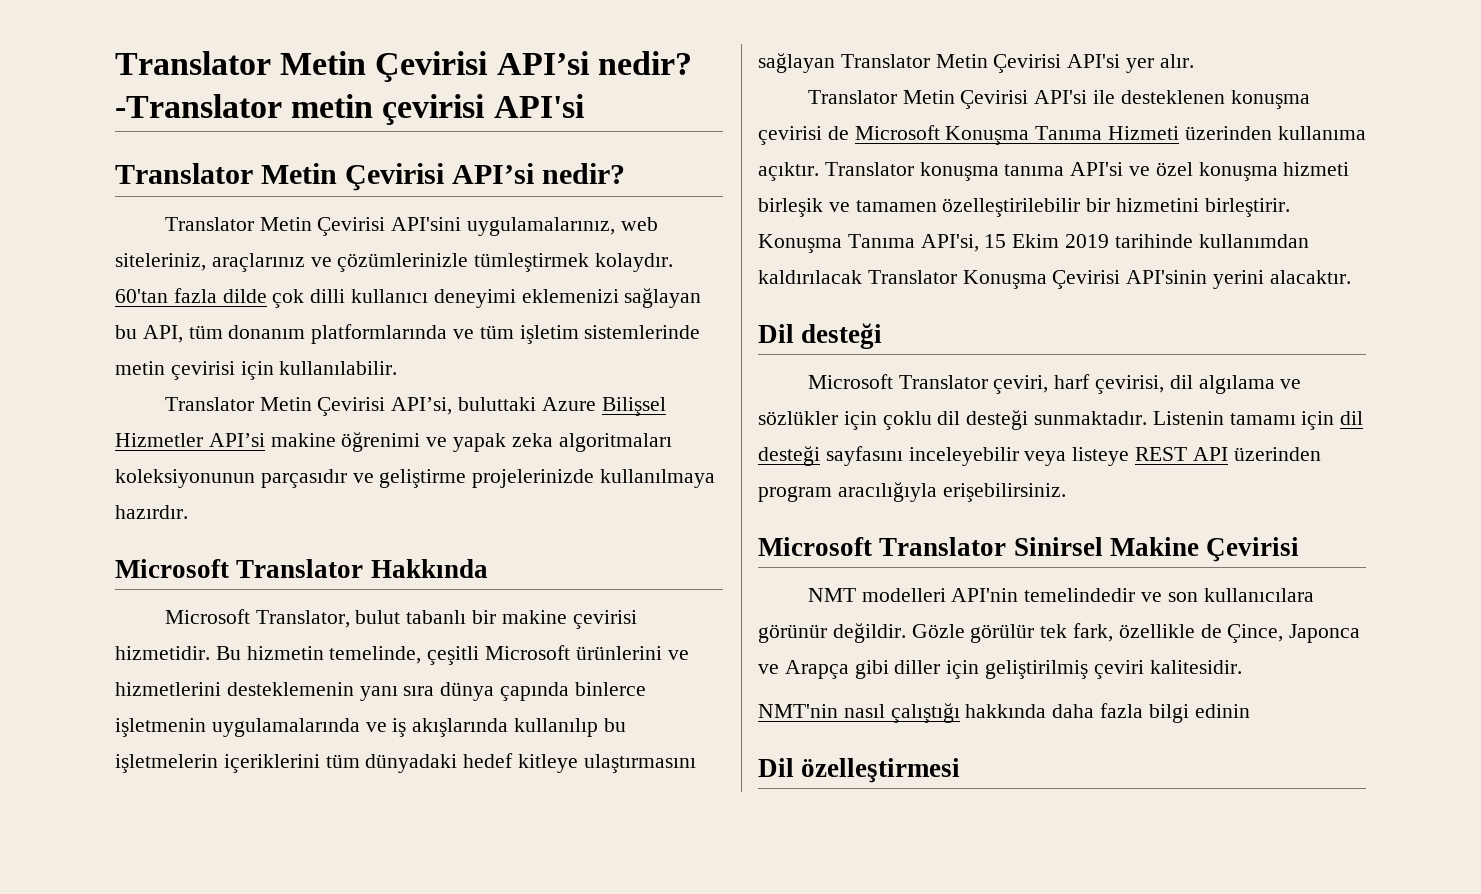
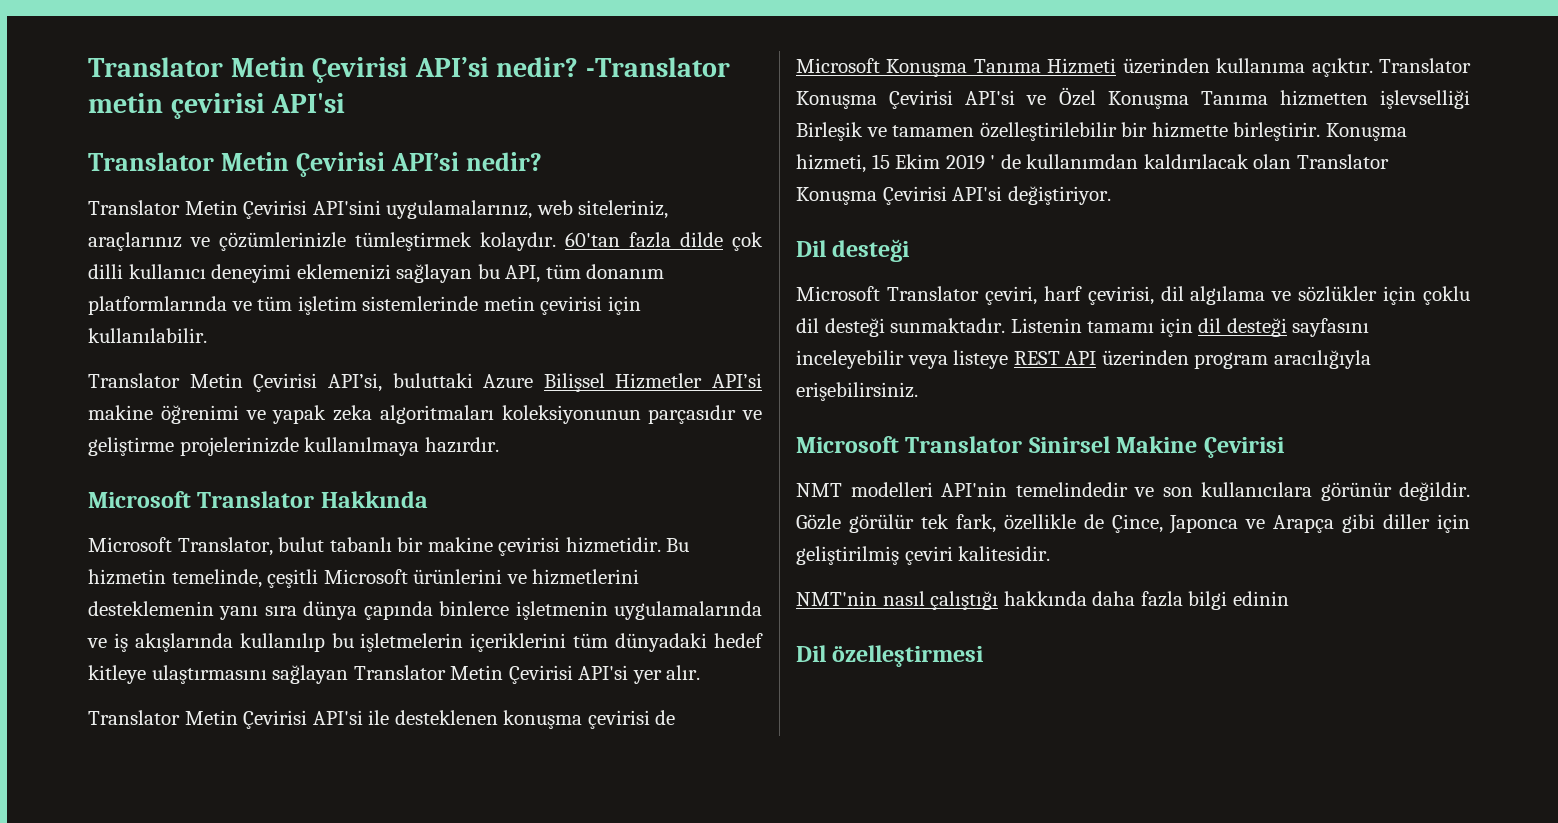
- Translator konuşma tanıma API'si ve özel konuşma hizmeti birleşik ve tamamen özelleştirilebilir bir hizmetini birleştirir.
+ Translator Konuşma Çevirisi API'si ve Özel Konuşma Tanıma hizmetten işlevselliği Birleşik ve tamamen özelleştirilebilir bir hizmette birleştirir.
- Konuşma Tanıma API'si, 15 Ekim 2019 tarihinde kullanımdan kaldırılacak Translator Konuşma Çevirisi API'sinin yerini alacaktır.
+ Konuşma hizmeti, 15 Ekim 2019 ' de kullanımdan kaldırılacak olan Translator Konuşma Çevirisi API'si değiştiriyor.

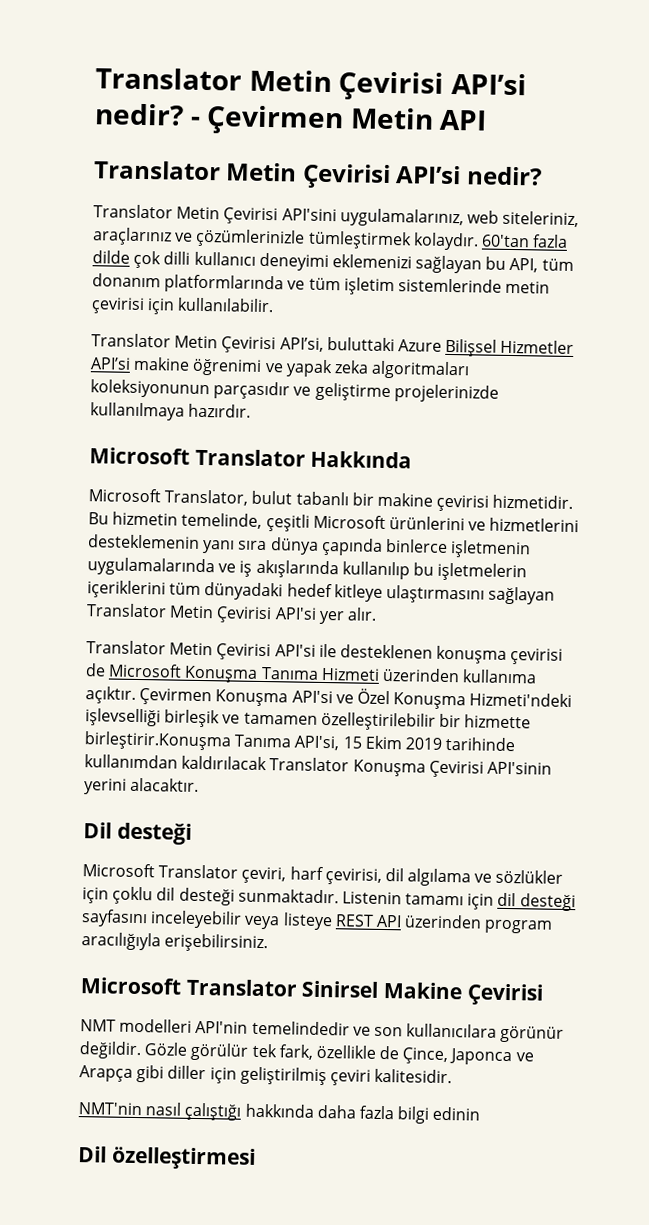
- Translator Metin Çevirisi API’si nedir? -Translator metin çevirisi API'si
+ Translator Metin Çevirisi API’si nedir? - Çevirmen Metin API
- Translator Konuşma Çevirisi API'si ve Özel Konuşma Tanıma hizmetten işlevselliği Birleşik ve tamamen özelleştirilebilir bir hizmette birleştirir. Konuşma hizmeti, 15 Ekim 2019 ' de kullanımdan kaldırılacak olan Translator Konuşma Çevirisi API'si değiştiriyor.
+ Çevirmen Konuşma API'si ve Özel Konuşma Hizmeti'ndeki işlevselliği birleşik ve tamamen özelleştirilebilir bir hizmette birleştirir.Konuşma Tanıma API'si, 15 Ekim 2019 tarihinde kullanımdan kaldırılacak Translator Konuşma Çevirisi API'sinin yerini alacaktır.

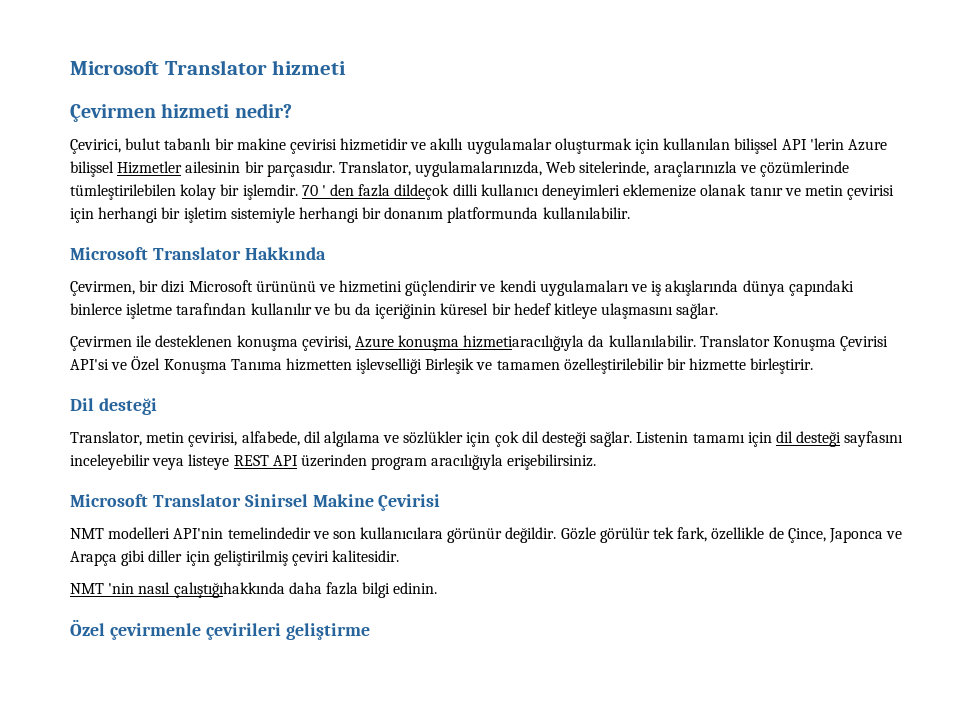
- Translator Metin Çevirisi API’si nedir? - Çevirmen Metin API
- Translator Metin Çevirisi API’si nedir?
- Translator Metin Çevirisi API'sini uygulamalarınız, web siteleriniz, araçlarınız ve çözümlerinizle tümleştirmek kolaydır. 60'tan fazla dilde çok dilli kullanıcı deneyimi eklemenizi sağlayan bu API, tüm donanım platformlarında ve tüm işletim sistemlerinde metin çevirisi için kullanılabilir.
- Translator Metin Çevirisi API’si, buluttaki Azure Bilişsel Hizmetler API’si makine öğrenimi ve yapak zeka algoritmaları koleksiyonunun parçasıdır ve geliştirme projelerinizde kullanılmaya hazırdır.
+ Microsoft Translator hizmeti
+ Çevirmen hizmeti nedir?
+ Çevirici, bulut tabanlı bir makine çevirisi hizmetidir ve akıllı uygulamalar oluşturmak için kullanılan bilişsel API 'lerin Azure bilişsel Hizmetler ailesinin bir parçasıdır. Translator, uygulamalarınızda, Web sitelerinde, araçlarınızla ve çözümlerinde tümleştirilebilen kolay bir işlemdir. 70 ' den fazla dildeçok dilli kullanıcı deneyimleri eklemenize olanak tanır ve metin çevirisi için herhangi bir işletim sistemiyle herhangi bir donanım platformunda kullanılabilir.
  Microsoft Translator Hakkında
- Microsoft Translator, bulut tabanlı bir makine çevirisi hizmetidir. Bu hizmetin temelinde, çeşitli Microsoft ürünlerini ve hizmetlerini desteklemenin yanı sıra dünya çapında binlerce işletmenin uygulamalarında ve iş akışlarında kullanılıp bu işletmelerin içeriklerini tüm dünyadaki hedef kitleye ulaştırmasını sağlayan Translator Metin Çevirisi API'si yer alır.
- Translator Metin Çevirisi API'si ile desteklenen konuşma çevirisi de Microsoft Konuşma Tanıma Hizmeti üzerinden kullanıma açıktır. Çevirmen Konuşma API'si ve Özel Konuşma Hizmeti'ndeki işlevselliği birleşik ve tamamen özelleştirilebilir bir hizmette birleştirir.Konuşma Tanıma API'si, 15 Ekim 2019 tarihinde kullanımdan kaldırılacak Translator Konuşma Çevirisi API'sinin yerini alacaktır.
+ Çevirmen, bir dizi Microsoft ürününü ve hizmetini güçlendirir ve kendi uygulamaları ve iş akışlarında dünya çapındaki binlerce işletme tarafından kullanılır ve bu da içeriğinin küresel bir hedef kitleye ulaşmasını sağlar.
+ Çevirmen ile desteklenen konuşma çevirisi, Azure konuşma hizmetiaracılığıyla da kullanılabilir. Translator Konuşma Çevirisi API'si ve Özel Konuşma Tanıma hizmetten işlevselliği Birleşik ve tamamen özelleştirilebilir bir hizmette birleştirir.
  Dil desteği
- Microsoft Translator çeviri, harf çevirisi, dil algılama ve sözlükler için çoklu dil desteği sunmaktadır.
+ Translator, metin çevirisi, alfabede, dil algılama ve sözlükler için çok dil desteği sağlar.
- NMT'nin nasıl çalıştığı hakkında daha fazla bilgi edinin
- Dil özelleştirmesi
+ NMT 'nin nasıl çalıştığıhakkında daha fazla bilgi edinin.
+ Özel çevirmenle çevirileri geliştirme

